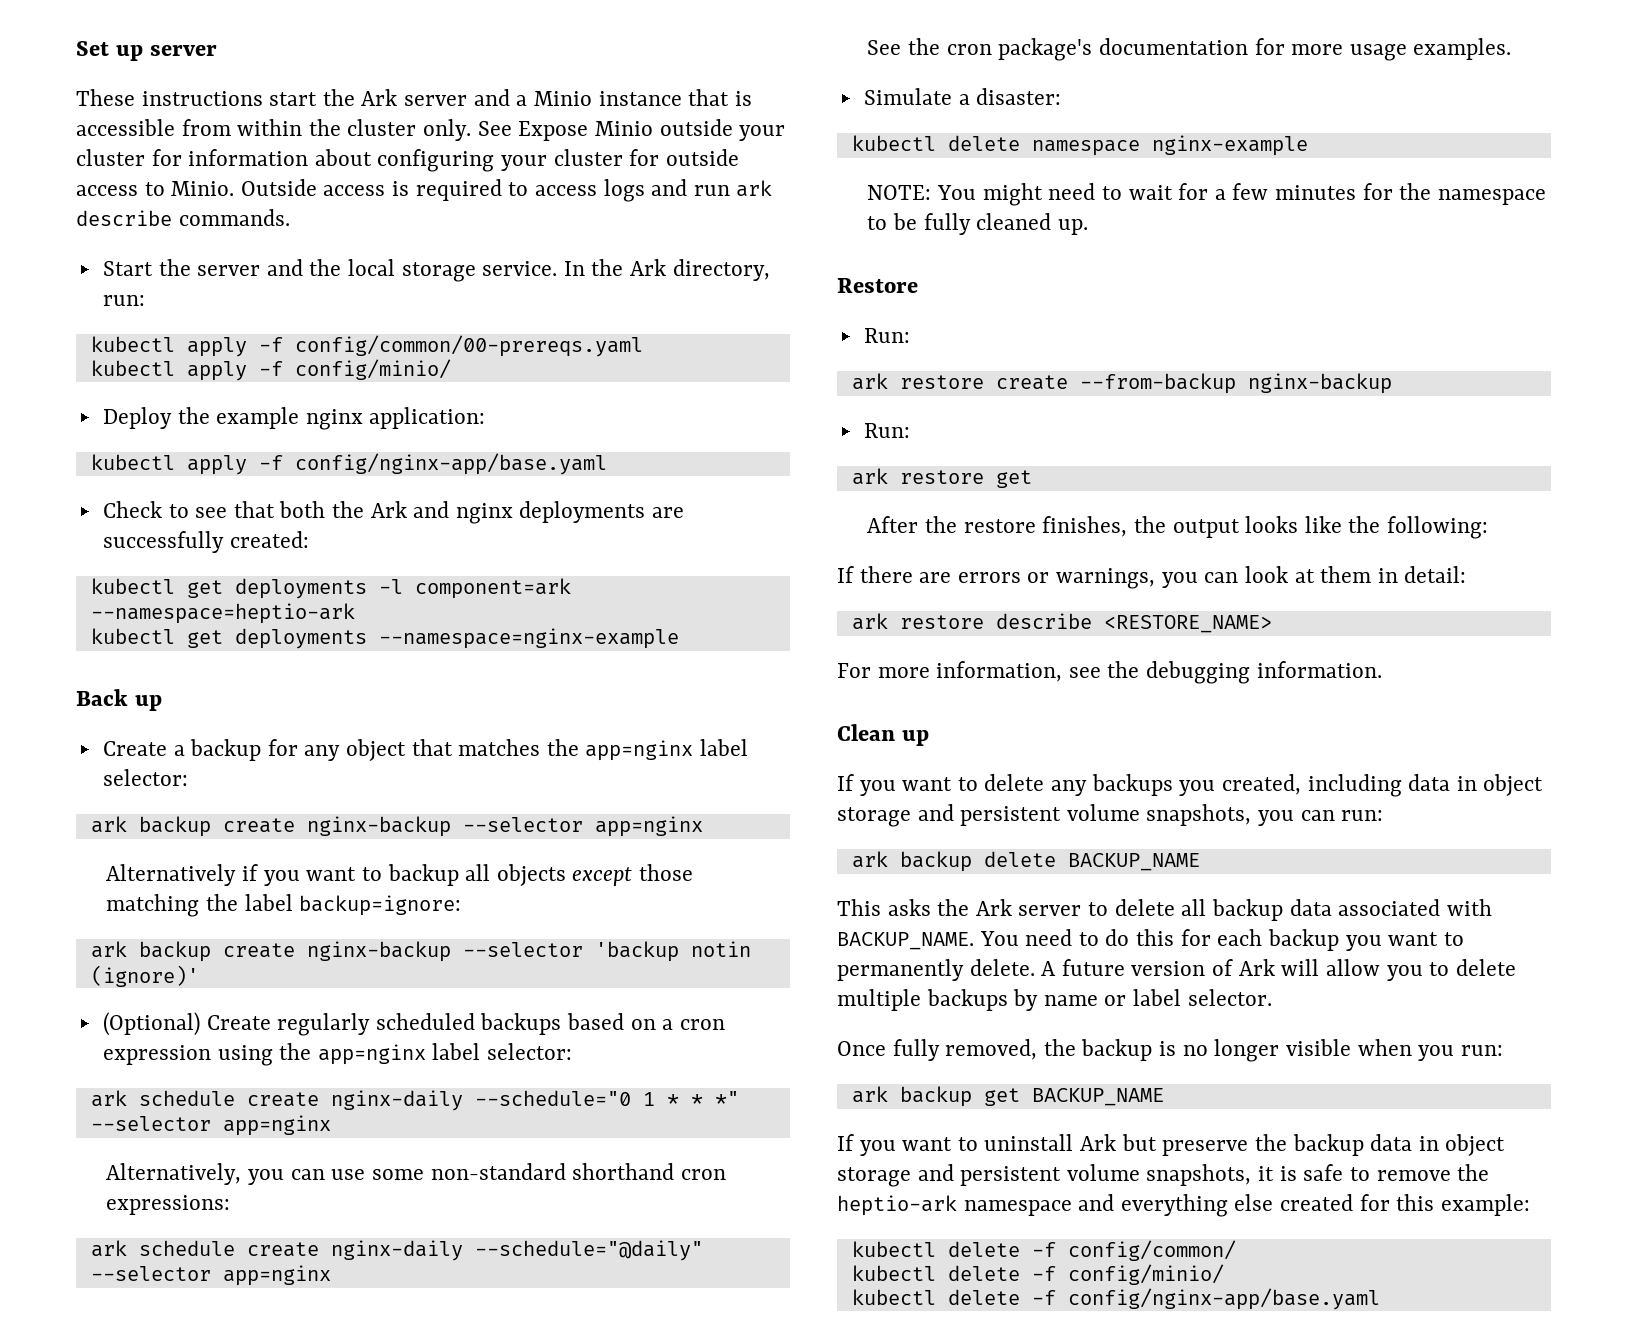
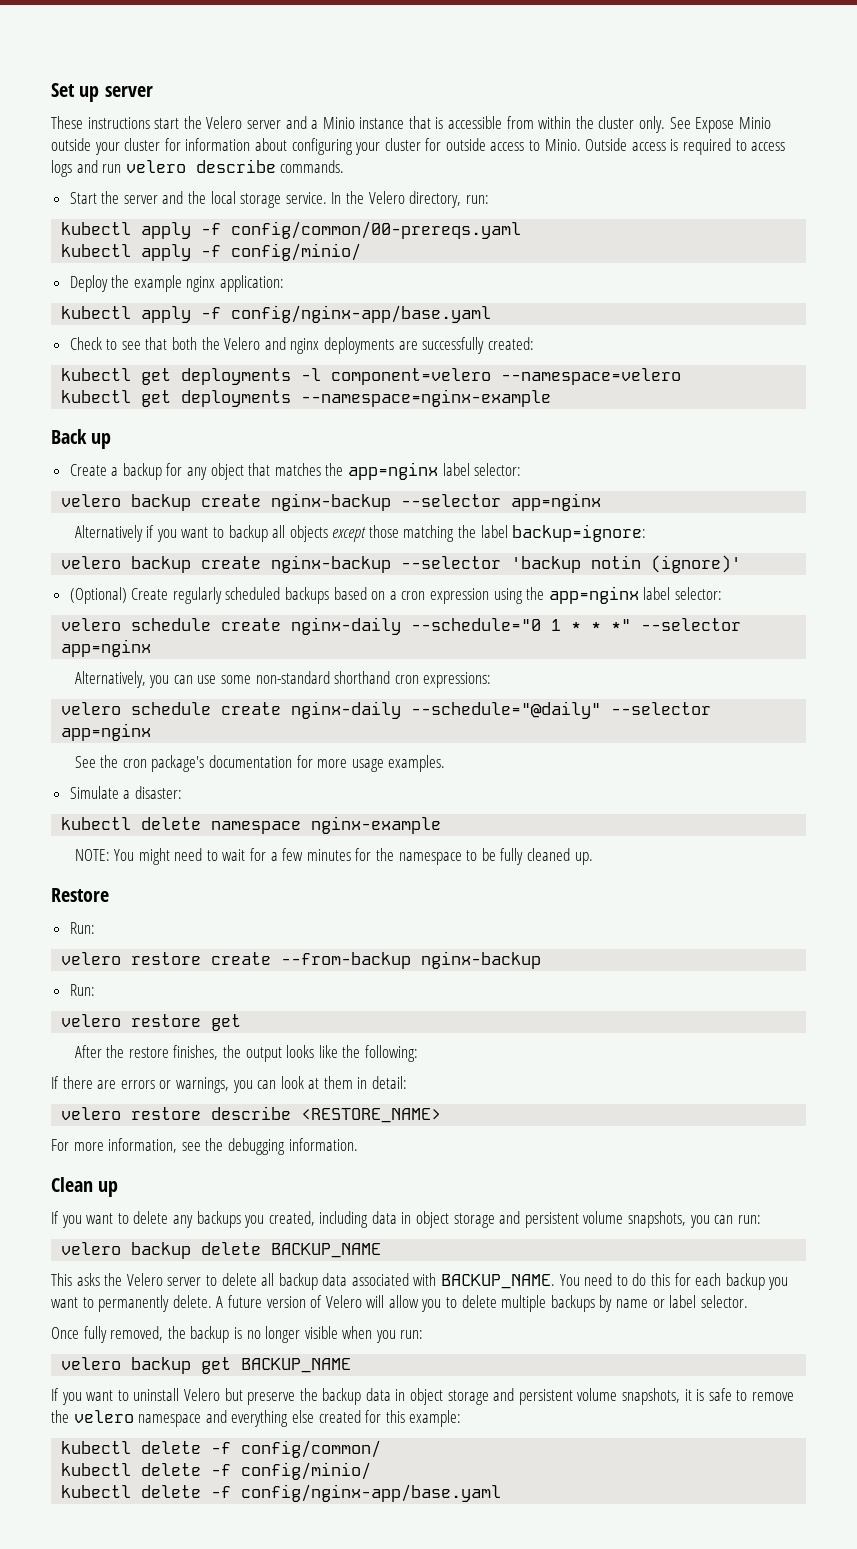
- These instructions start the Ark server and a Minio instance that is accessible from within the cluster only.
+ These instructions start the Velero server and a Minio instance that is accessible from within the cluster only.
- Outside access is required to access logs and run ark describe commands.
+ Outside access is required to access logs and run velero describe commands.
- In the Ark directory, run:
+ In the Velero directory, run:
- Check to see that both the Ark and nginx deployments are successfully created:
+ Check to see that both the Velero and nginx deployments are successfully created:
- kubectl get deployments -l component=ark --namespace=heptio-ark
+ kubectl get deployments -l component=velero --namespace=velero
- ark backup create nginx-backup --selector app=nginx
+ velero backup create nginx-backup --selector app=nginx
- ark backup create nginx-backup --selector 'backup notin (ignore)'
+ velero backup create nginx-backup --selector 'backup notin (ignore)'
- ark schedule create nginx-daily --schedule="0 1 * * *" --selector app=nginx
+ velero schedule create nginx-daily --schedule="0 1 * * *" --selector app=nginx
- ark schedule create nginx-daily --schedule="@daily" --selector app=nginx
+ velero schedule create nginx-daily --schedule="@daily" --selector app=nginx
- ark restore create --from-backup nginx-backup
+ velero restore create --from-backup nginx-backup
- ark restore get
+ velero restore get
- ark restore describe <RESTORE_NAME>
+ velero restore describe <RESTORE_NAME>
- ark backup delete BACKUP_NAME
+ velero backup delete BACKUP_NAME
- This asks the Ark server to delete all backup data associated with BACKUP_NAME.
+ This asks the Velero server to delete all backup data associated with BACKUP_NAME.
- A future version of Ark will allow you to delete multiple backups by name or label selector.
+ A future version of Velero will allow you to delete multiple backups by name or label selector.
- ark backup get BACKUP_NAME
+ velero backup get BACKUP_NAME
- If you want to uninstall Ark but preserve the backup data in object storage and persistent volume snapshots, it is safe to remove the heptio-ark namespace and everything else created for this example:
+ If you want to uninstall Velero but preserve the backup data in object storage and persistent volume snapshots, it is safe to remove the velero namespace and everything else created for this example:

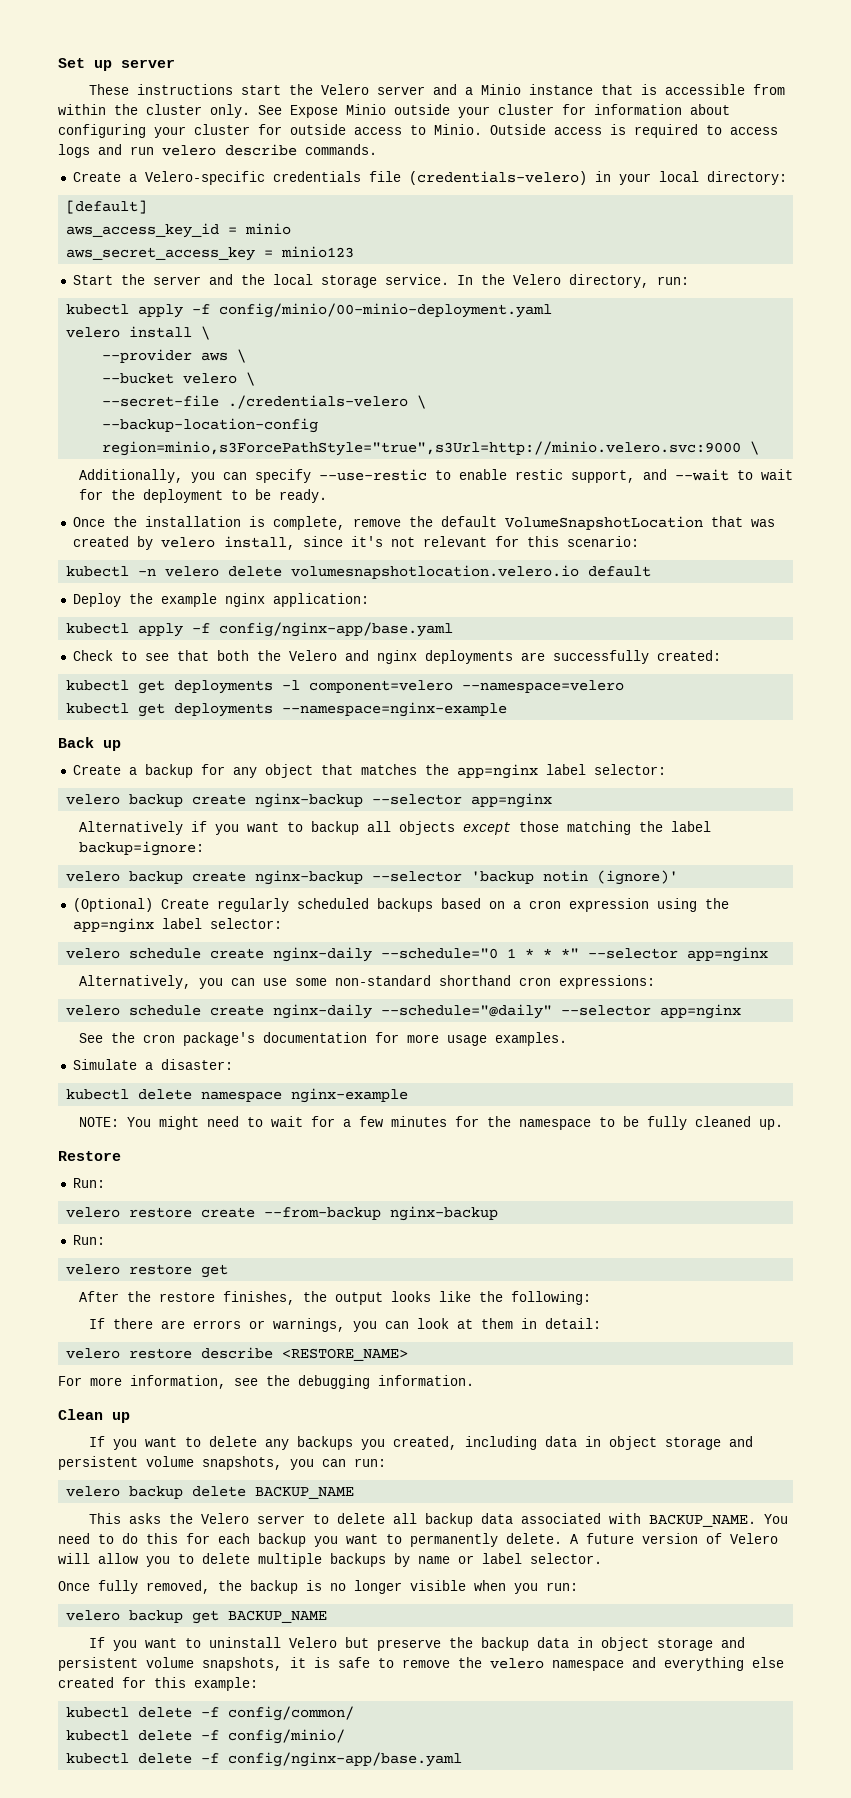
+ Create a Velero-specific credentials file (credentials-velero) in your local directory:
+ [default]
+ aws_access_key_id = minio
+ aws_secret_access_key = minio123
- kubectl apply -f config/common/00-prereqs.yaml
- kubectl apply -f config/minio/
+ kubectl apply -f config/minio/00-minio-deployment.yaml
+ velero install \
+ --provider aws \
+ --bucket velero \
+ --secret-file ./credentials-velero \
+ --backup-location-config region=minio,s3ForcePathStyle="true",s3Url=http://minio.velero.svc:9000 \
+ Additionally, you can specify --use-restic to enable restic support, and --wait to wait for the deployment to be ready.
+ Once the installation is complete, remove the default VolumeSnapshotLocation that was created by velero install, since it's not relevant for this scenario:
+ kubectl -n velero delete volumesnapshotlocation.velero.io default

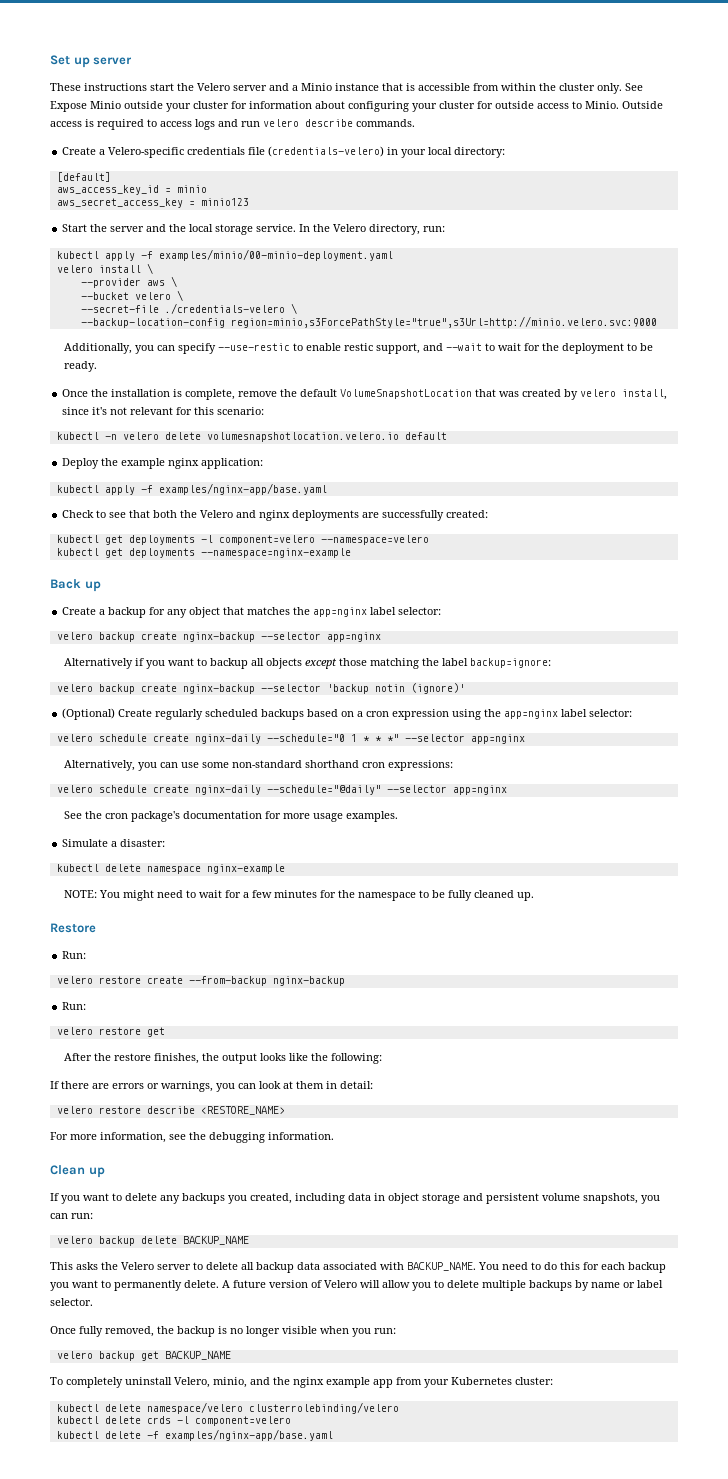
- kubectl apply -f config/minio/00-minio-deployment.yaml
+ kubectl apply -f examples/minio/00-minio-deployment.yaml
- --backup-location-config region=minio,s3ForcePathStyle="true",s3Url=http://minio.velero.svc:9000 \
+ --backup-location-config region=minio,s3ForcePathStyle="true",s3Url=http://minio.velero.svc:9000
- kubectl apply -f config/nginx-app/base.yaml
+ kubectl apply -f examples/nginx-app/base.yaml
- If you want to uninstall Velero but preserve the backup data in object storage and persistent volume snapshots, it is safe to remove the velero namespace and everything else created for this example:
- kubectl delete -f config/common/
- kubectl delete -f config/minio/
- kubectl delete -f config/nginx-app/base.yaml
+ To completely uninstall Velero, minio, and the nginx example app from your Kubernetes cluster:
+ kubectl delete namespace/velero clusterrolebinding/velero
+ kubectl delete crds -l component=velero
+ kubectl delete -f examples/nginx-app/base.yaml

